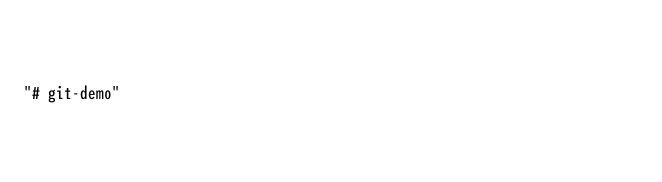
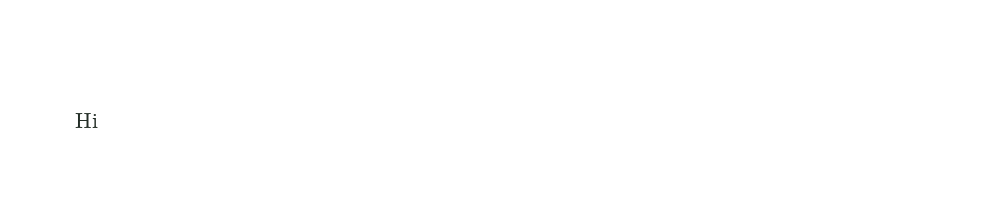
- "# git-demo"
+ Hi

